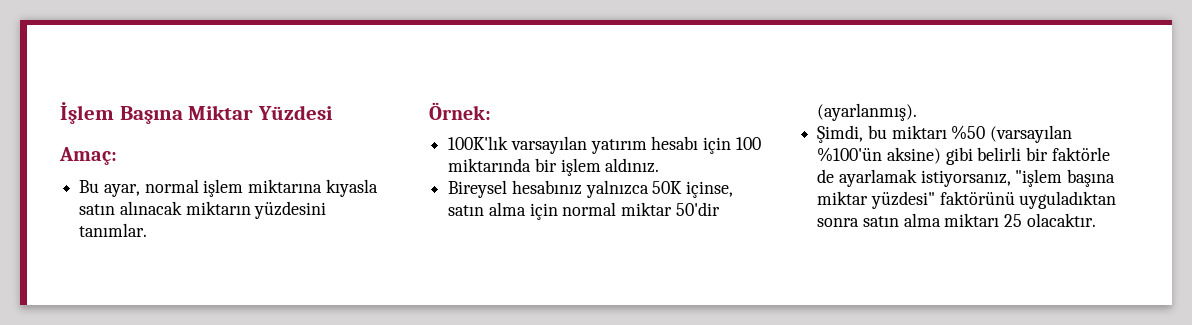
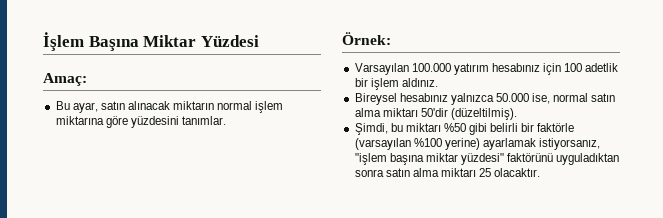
- Bu ayar, normal işlem miktarına kıyasla satın alınacak miktarın yüzdesini tanımlar.
+ Bu ayar, satın alınacak miktarın normal işlem miktarına göre yüzdesini tanımlar.
- 100K'lık varsayılan yatırım hesabı için 100 miktarında bir işlem aldınız.
+ Varsayılan 100.000 yatırım hesabınız için 100 adetlik bir işlem aldınız.
- Bireysel hesabınız yalnızca 50K içinse, satın alma için normal miktar 50'dir (ayarlanmış).
+ Bireysel hesabınız yalnızca 50.000 ise, normal satın alma miktarı 50'dir (düzeltilmiş).
- Şimdi, bu miktarı %50 (varsayılan %100'ün aksine) gibi belirli bir faktörle de ayarlamak istiyorsanız, "işlem başına miktar yüzdesi" faktörünü uyguladıktan sonra satın alma miktarı 25 olacaktır.
+ Şimdi, bu miktarı %50 gibi belirli bir faktörle (varsayılan %100 yerine) ayarlamak istiyorsanız, "işlem başına miktar yüzdesi" faktörünü uyguladıktan sonra satın alma miktarı 25 olacaktır.

